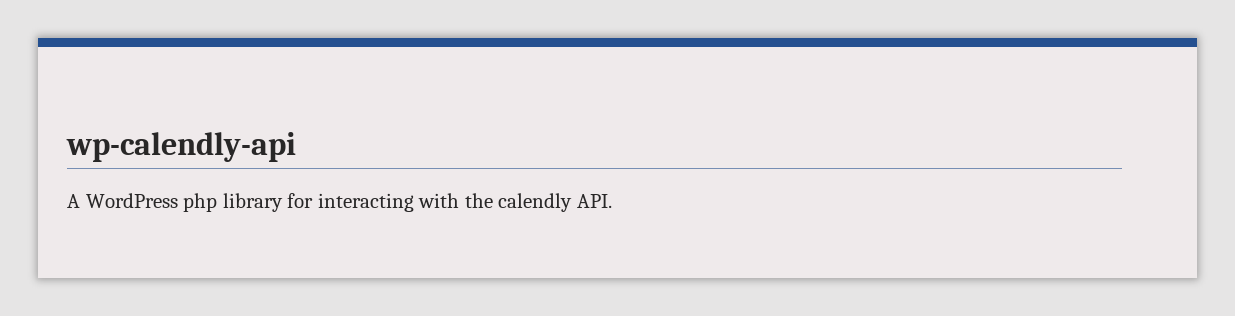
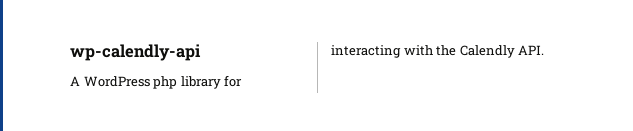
- A WordPress php library for interacting with the calendly API.
+ A WordPress php library for interacting with the Calendly API.

